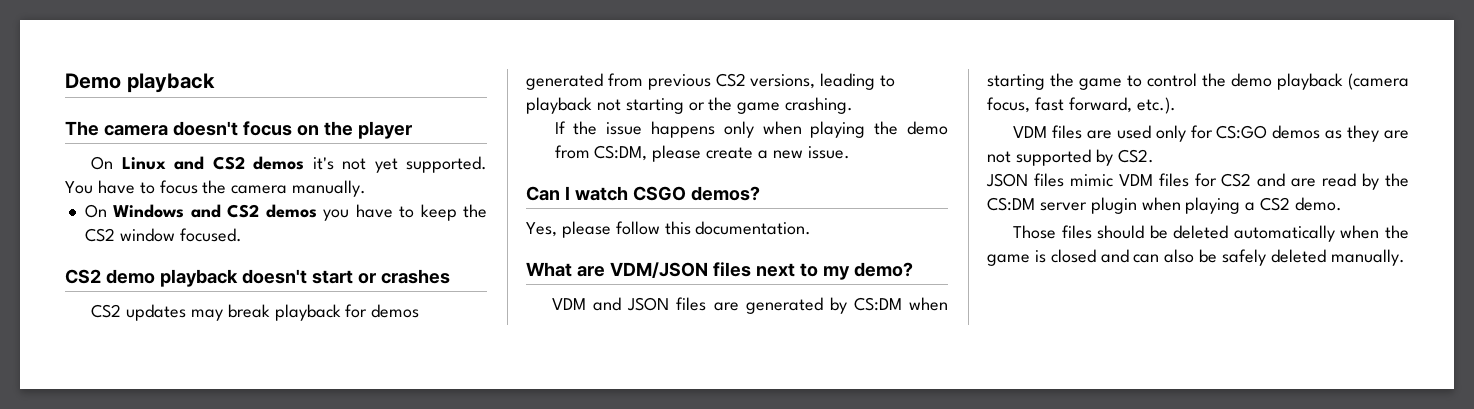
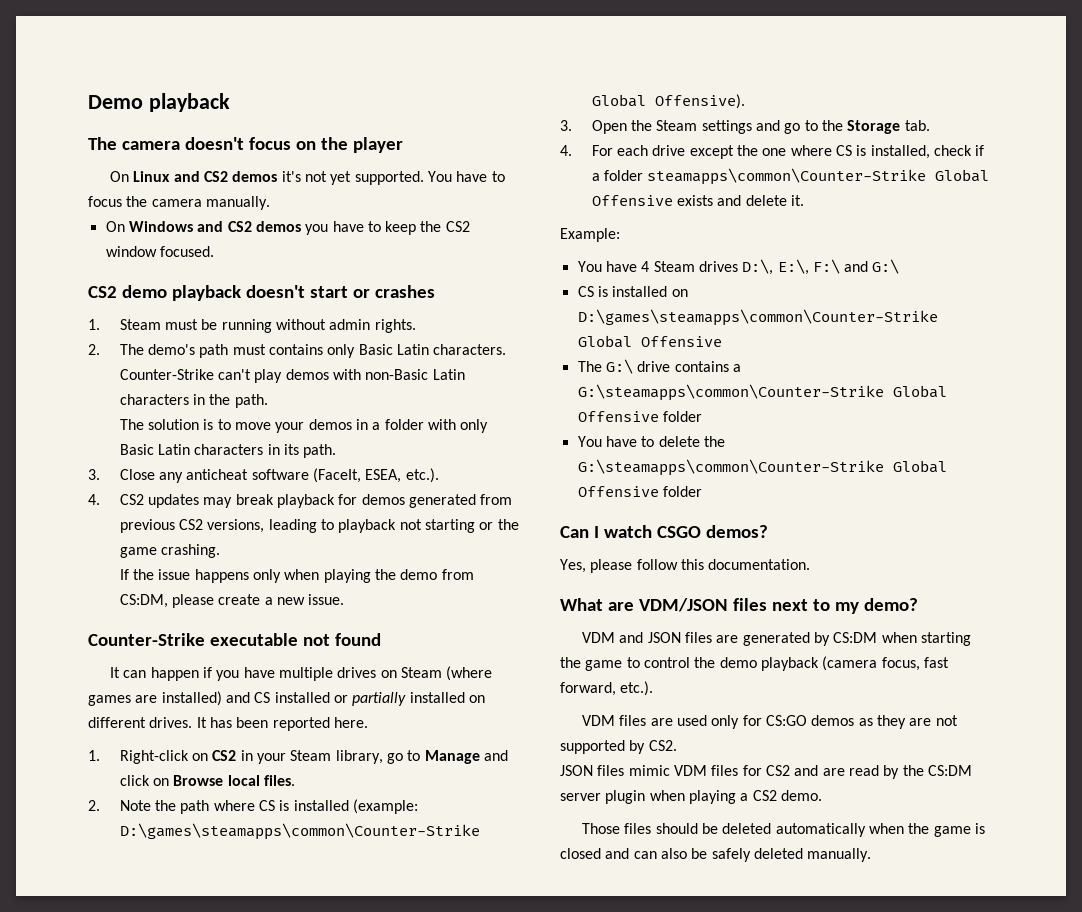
- CS2 updates may break playback for demos generated from previous CS2 versions, leading to playback not starting or the game crashing.
+ 1. Steam must be running without admin rights.
+ 2. The demo's path must contains only Basic Latin characters. Counter-Strike can't play demos with non-Basic Latin characters in the path.
+ The solution is to move your demos in a folder with only Basic Latin characters in its path.
+ 3. Close any anticheat software (FaceIt, ESEA, etc.).
+ 4. CS2 updates may break playback for demos generated from previous CS2 versions, leading to playback not starting or the game crashing.
+ Counter-Strike executable not found
+ It can happen if you have multiple drives on Steam (where games are installed) and CS installed or partially installed on different drives. It has been reported here.
+ 1. Right-click on CS2 in your Steam library, go to Manage and click on Browse local files.
+ 2. Note the path where CS is installed (example: D:\games\steamapps\common\Counter-Strike Global Offensive).
+ 3. Open the Steam settings and go to the Storage tab.
+ 4. For each drive except the one where CS is installed, check if a folder steamapps\common\Counter-Strike Global Offensive exists and delete it.
+ Example:
+ You have 4 Steam drives D:\, E:\, F:\ and G:\
+ CS is installed on D:\games\steamapps\common\Counter-Strike Global Offensive
+ The G:\ drive contains a G:\steamapps\common\Counter-Strike Global Offensive folder
+ You have to delete the G:\steamapps\common\Counter-Strike Global Offensive folder

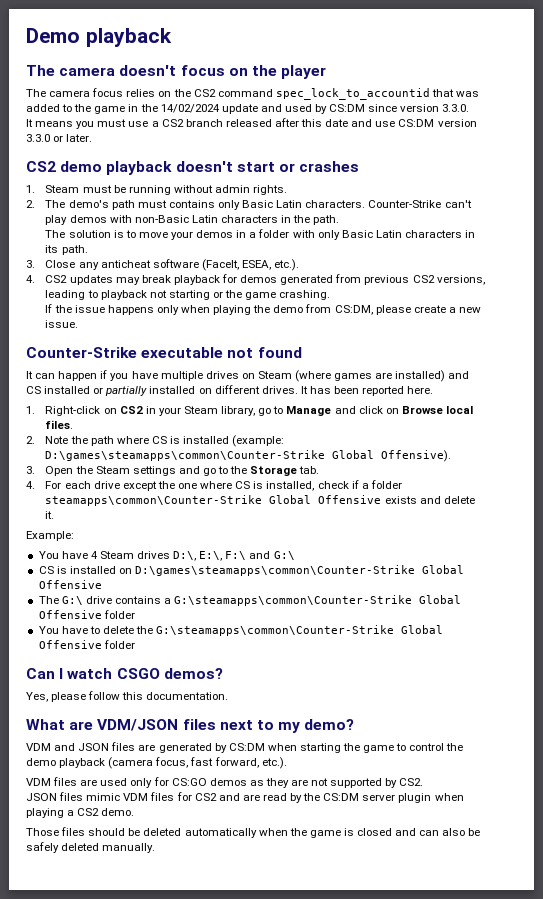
- On Linux and CS2 demos it's not yet supported. You have to focus the camera manually.
- On Windows and CS2 demos you have to keep the CS2 window focused.
+ The camera focus relies on the CS2 command spec_lock_to_accountid that was added to the game in the 14/02/2024 update and used by CS:DM since version 3.3.0.
+ It means you must use a CS2 branch released after this date and use CS:DM version 3.3.0 or later.

